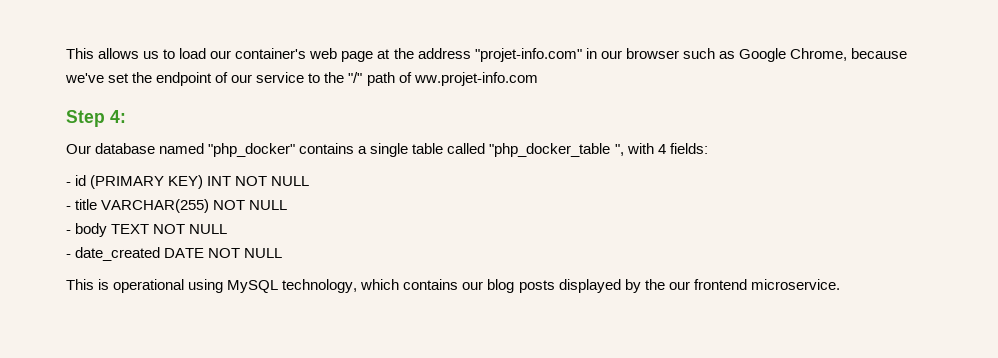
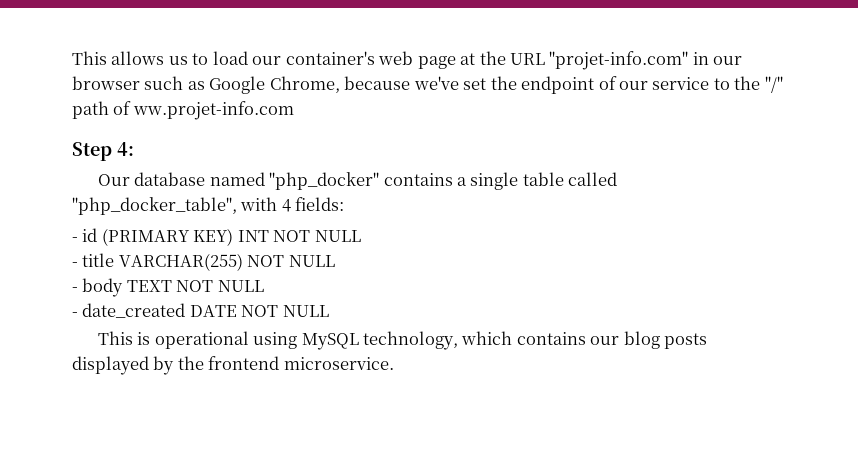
- This allows us to load our container's web page at the address "projet-info.com" in our browser such as Google Chrome, because we've set the endpoint of our service to the "/" path of ww.projet-info.com
+ This allows us to load our container's web page at the URL "projet-info.com" in our browser such as Google Chrome, because we've set the endpoint of our service to the "/" path of ww.projet-info.com
- Our database named "php_docker" contains a single table called "php_docker_table ", with 4 fields:
+ Our database named "php_docker" contains a single table called "php_docker_table", with 4 fields:
- This is operational using MySQL technology, which contains our blog posts displayed by the our frontend microservice.
+ This is operational using MySQL technology, which contains our blog posts displayed by the frontend microservice.

